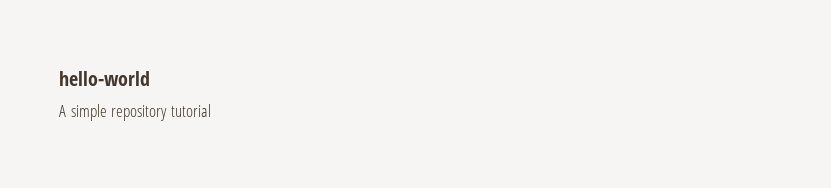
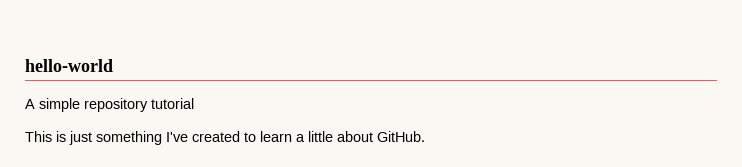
+ This is just something I've created to learn a little about GitHub.

